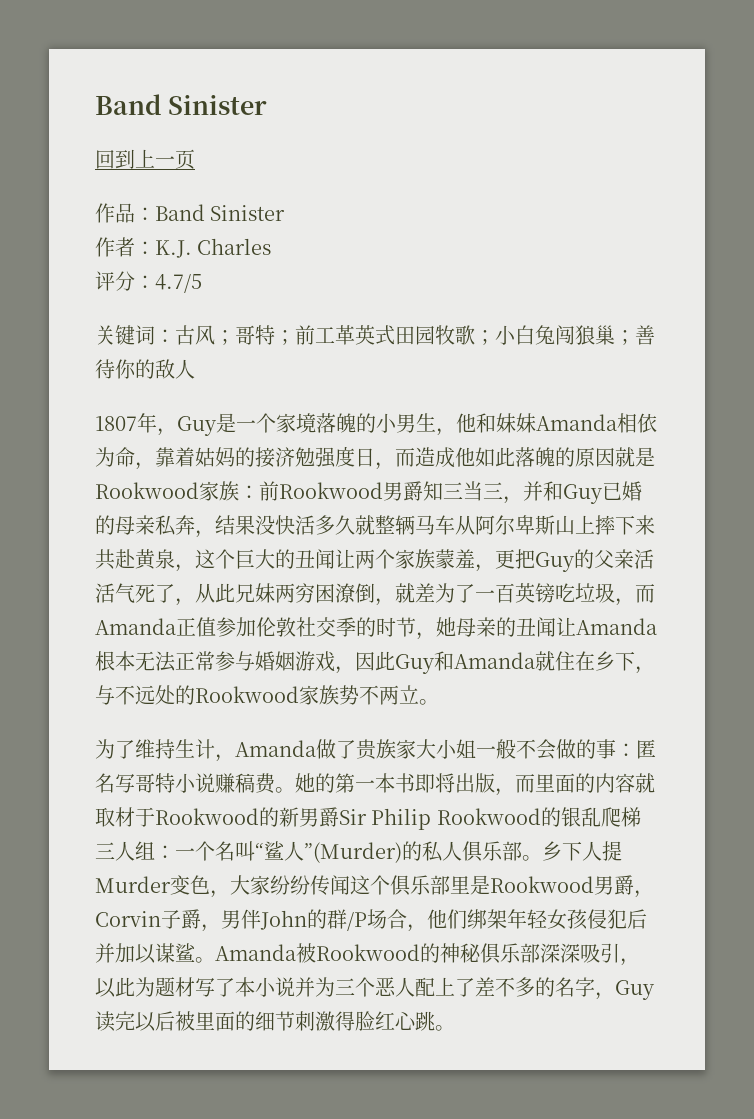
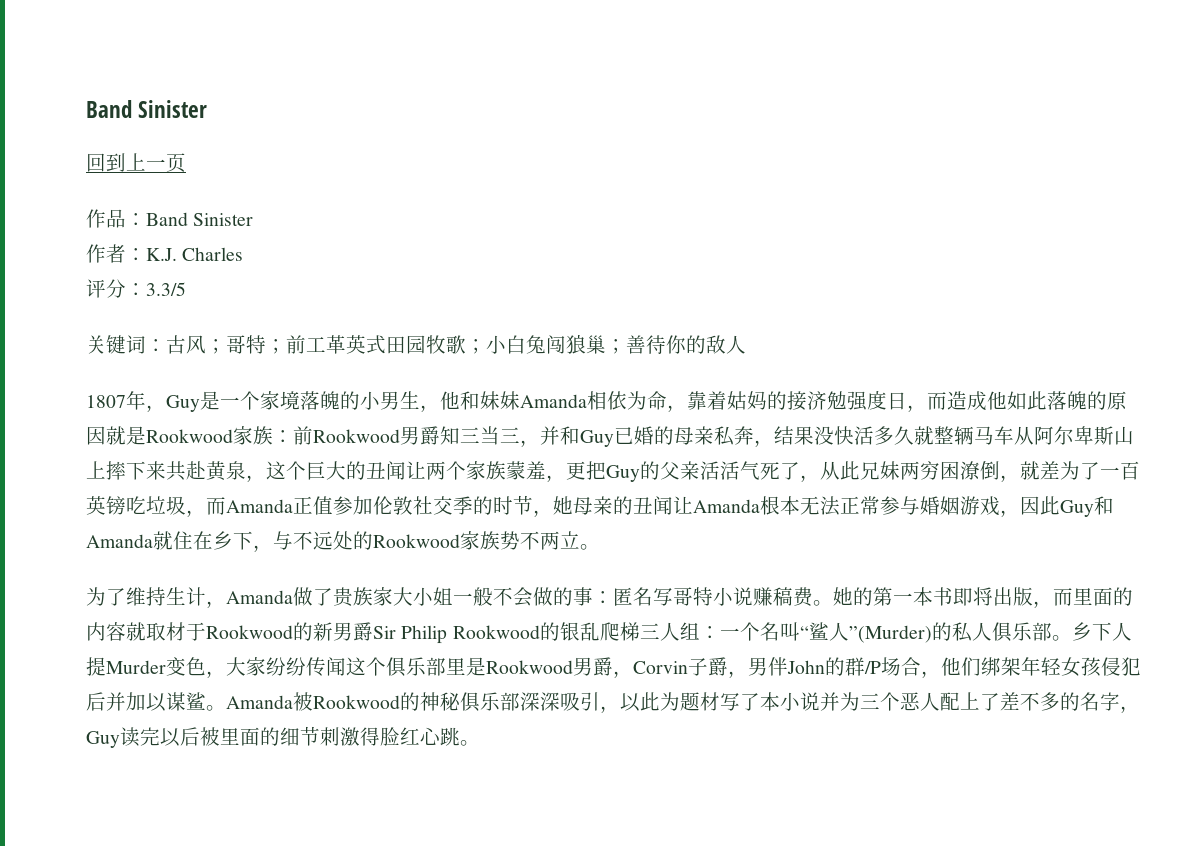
- 评分：4.7/5
+ 评分：3.3/5

